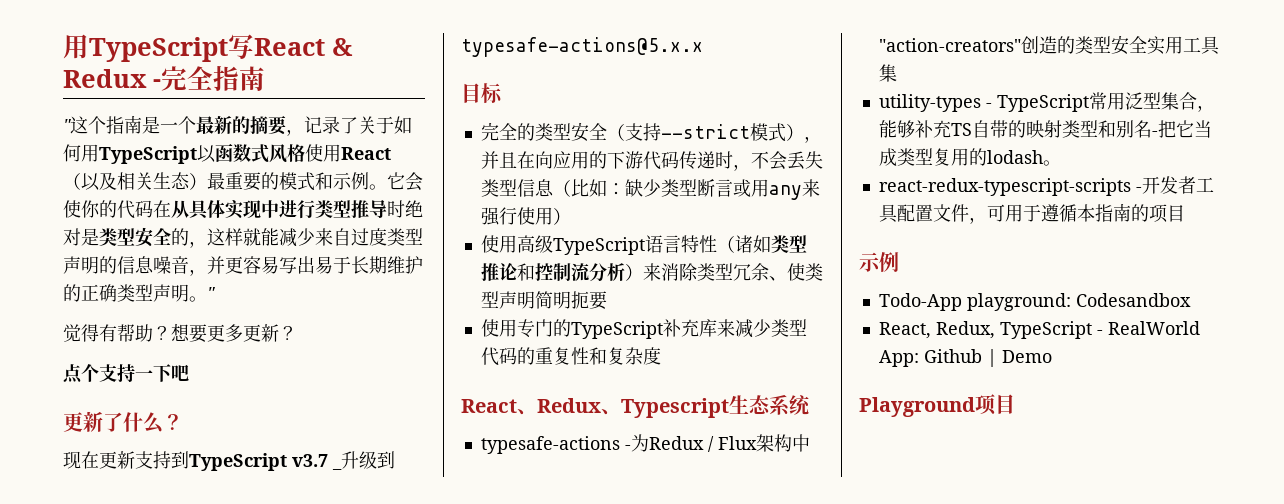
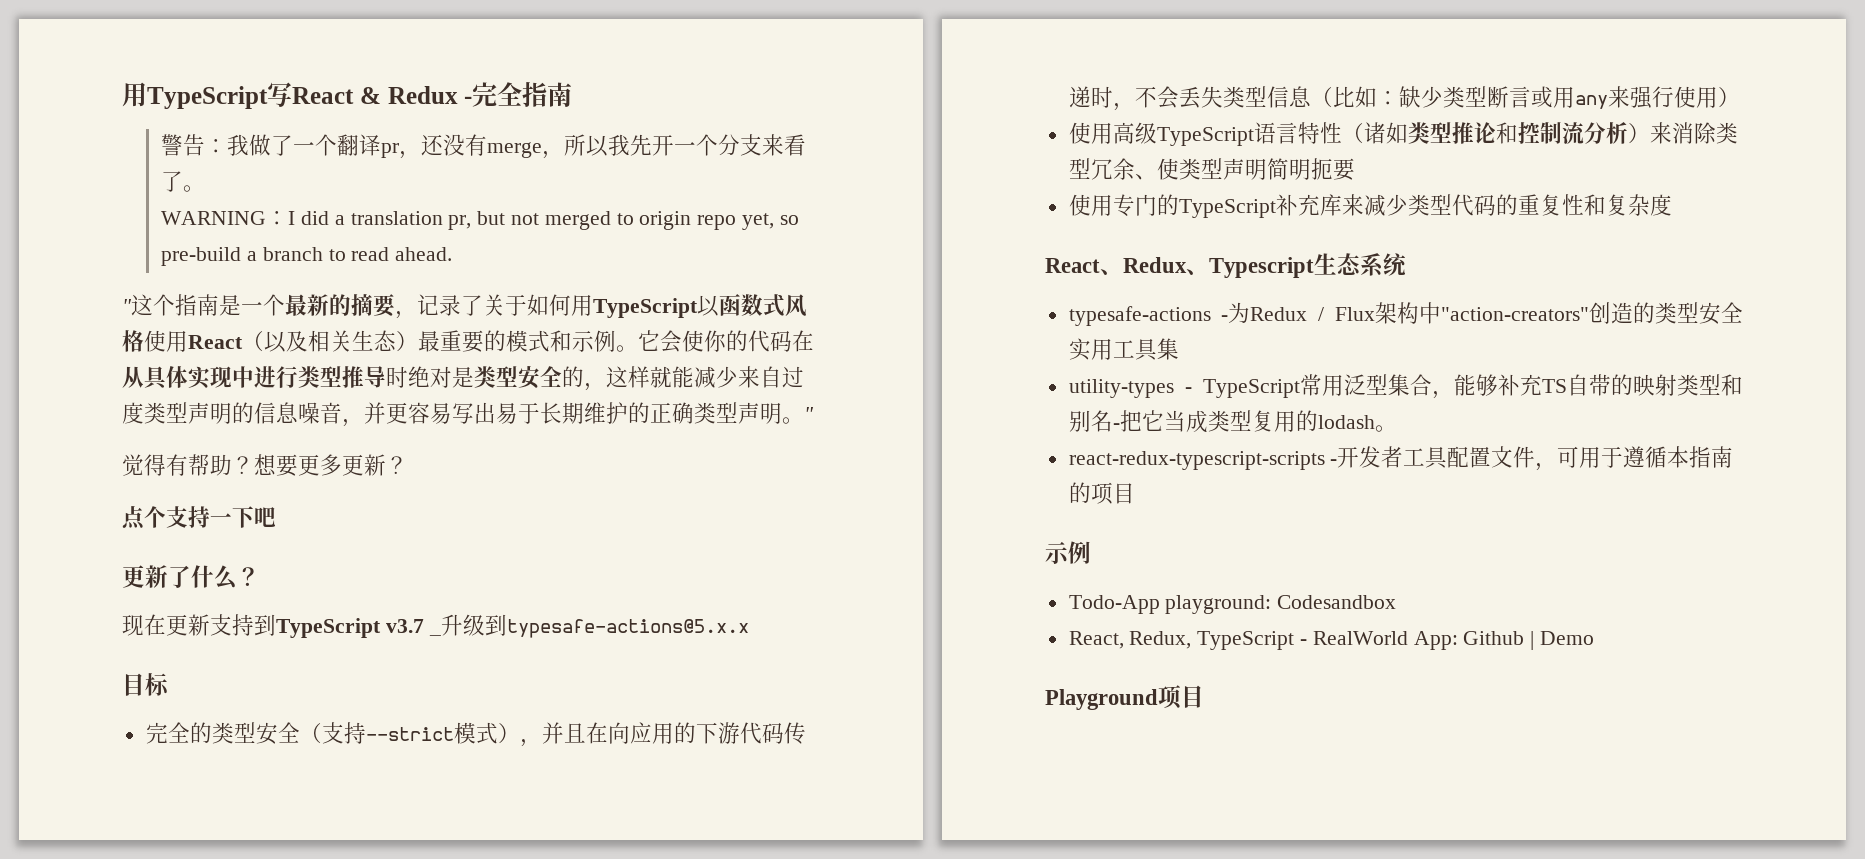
+ 警告：我做了一个翻译pr，还没有merge，所以我先开一个分支来看了。
+ WARNING：I did a translation pr, but not merged to origin repo yet, so pre-build a branch to read ahead.

